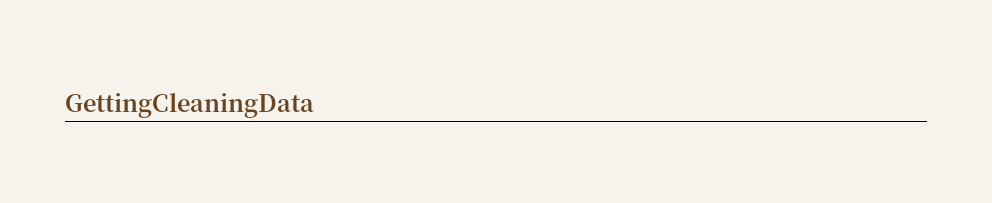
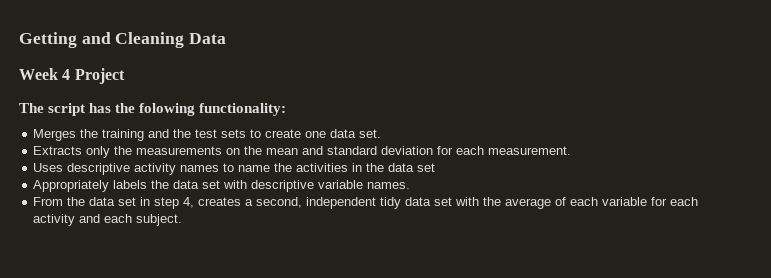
- GettingCleaningData
+ Getting and Cleaning Data
+ Week 4 Project
+ The script has the folowing functionality:
+ Merges the training and the test sets to create one data set.
+ Extracts only the measurements on the mean and standard deviation for each measurement.
+ Uses descriptive activity names to name the activities in the data set
+ Appropriately labels the data set with descriptive variable names.
+ From the data set in step 4, creates a second, independent tidy data set with the average of each variable for each activity and each subject.

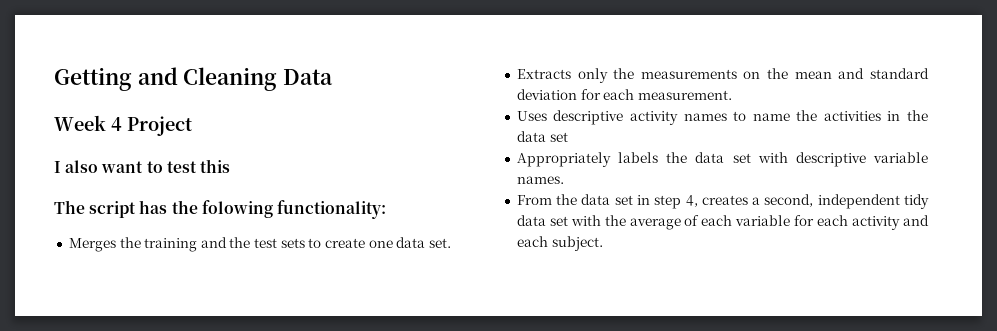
+ I also want to test this

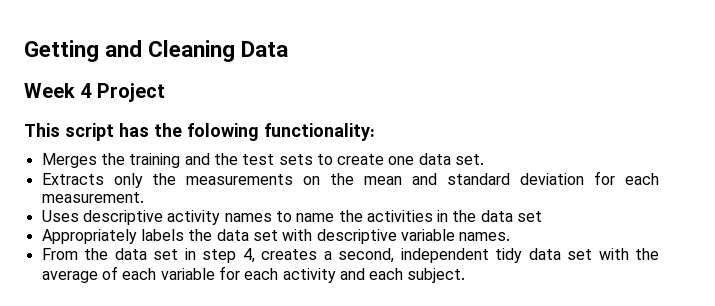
- I also want to test this
- The script has the folowing functionality:
+ This script has the folowing functionality:

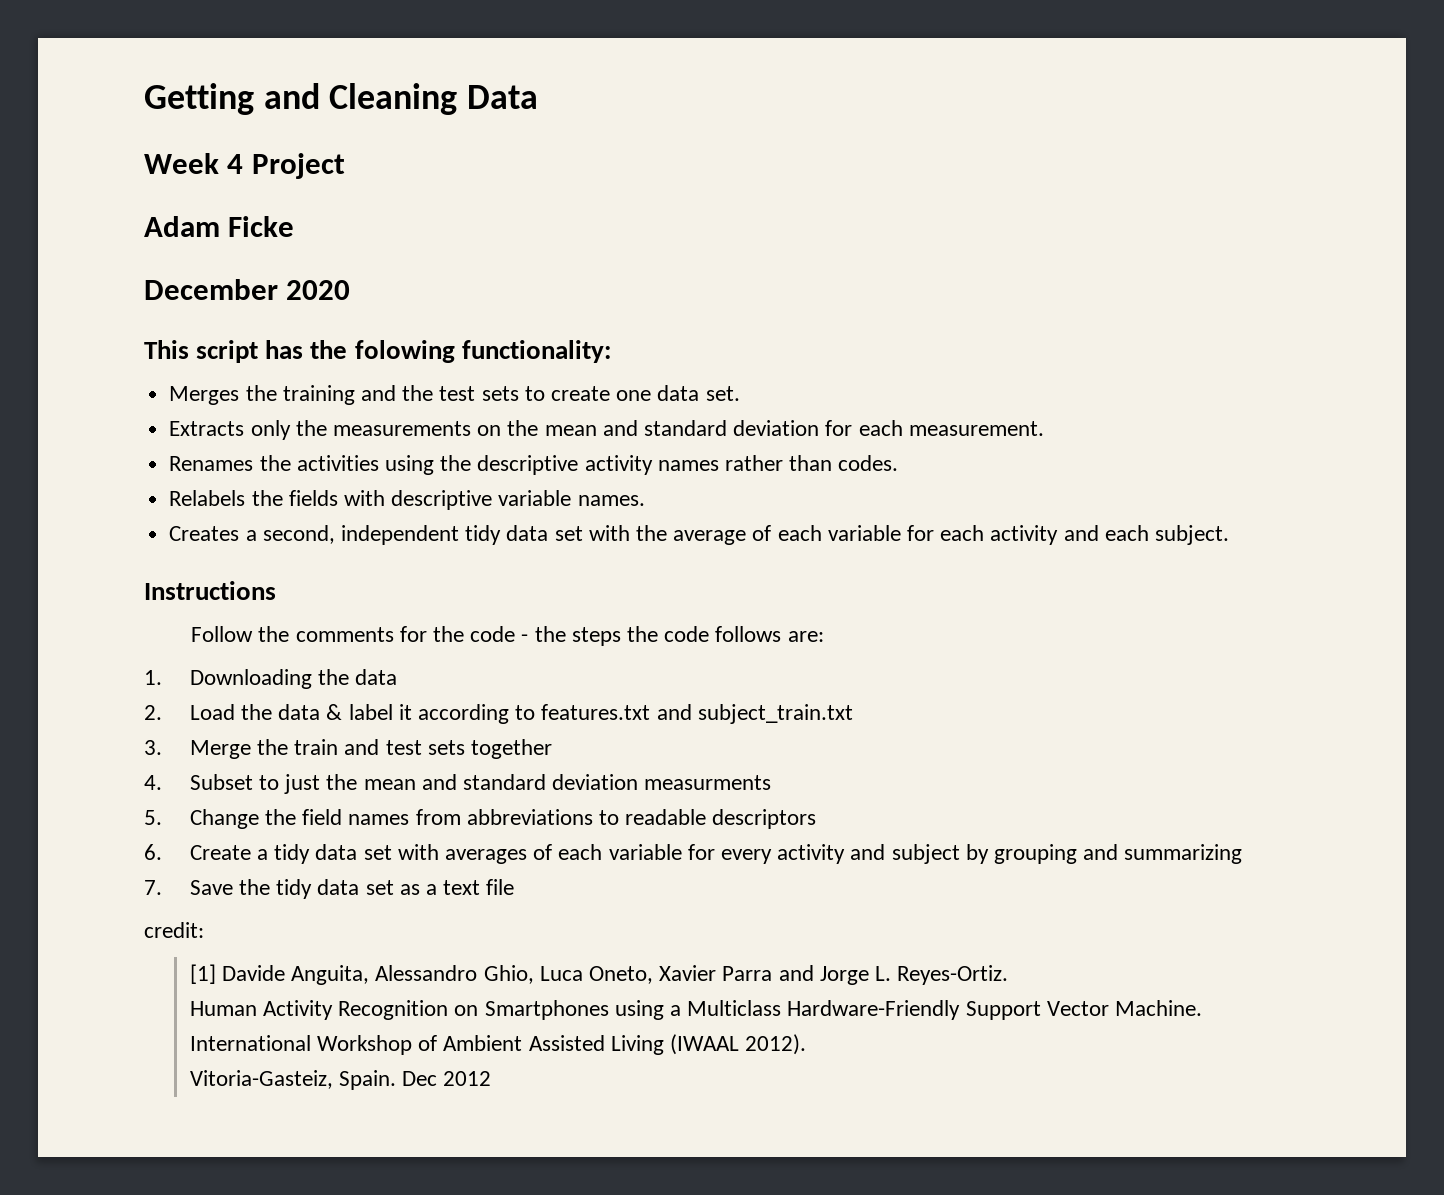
+ Adam Ficke
+ December 2020
- Uses descriptive activity names to name the activities in the data set
- Appropriately labels the data set with descriptive variable names.
- From the data set in step 4, creates a second, independent tidy data set with the average of each variable for each activity and each subject.
+ Renames the activities using the descriptive activity names rather than codes.
+ Relabels the fields with descriptive variable names.
+ Creates a second, independent tidy data set with the average of each variable for each activity and each subject.
+ Instructions
+ Follow the comments for the code - the steps the code follows are:
+ 1. Downloading the data
+ 2. Load the data & label it according to features.txt and subject_train.txt
+ 3. Merge the train and test sets together
+ 4. Subset to just the mean and standard deviation measurments
+ 5. Change the field names from abbreviations to readable descriptors
+ 6. Create a tidy data set with averages of each variable for every activity and subject by grouping and summarizing
+ 7. Save the tidy data set as a text file
+ credit:
+ [1] Davide Anguita, Alessandro Ghio, Luca Oneto, Xavier Parra and Jorge L. Reyes-Ortiz.
+ Human Activity Recognition on Smartphones using a Multiclass Hardware-Friendly Support Vector Machine.
+ International Workshop of Ambient Assisted Living (IWAAL 2012).
+ Vitoria-Gasteiz, Spain. Dec 2012

